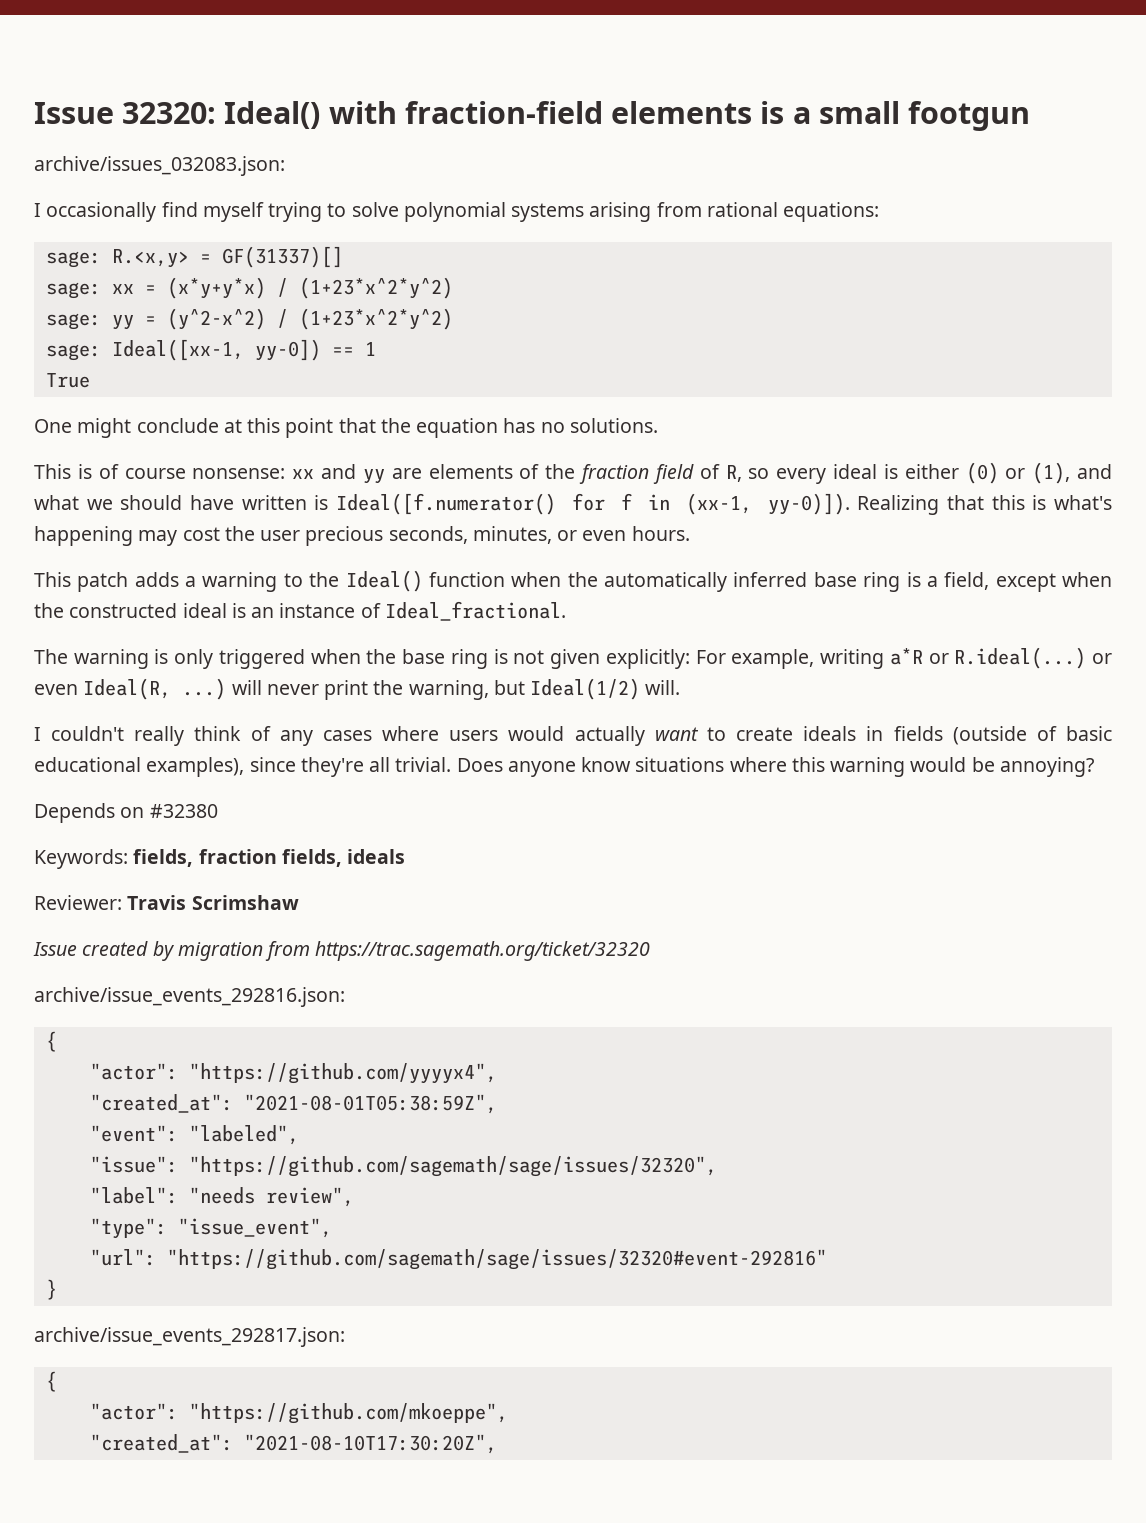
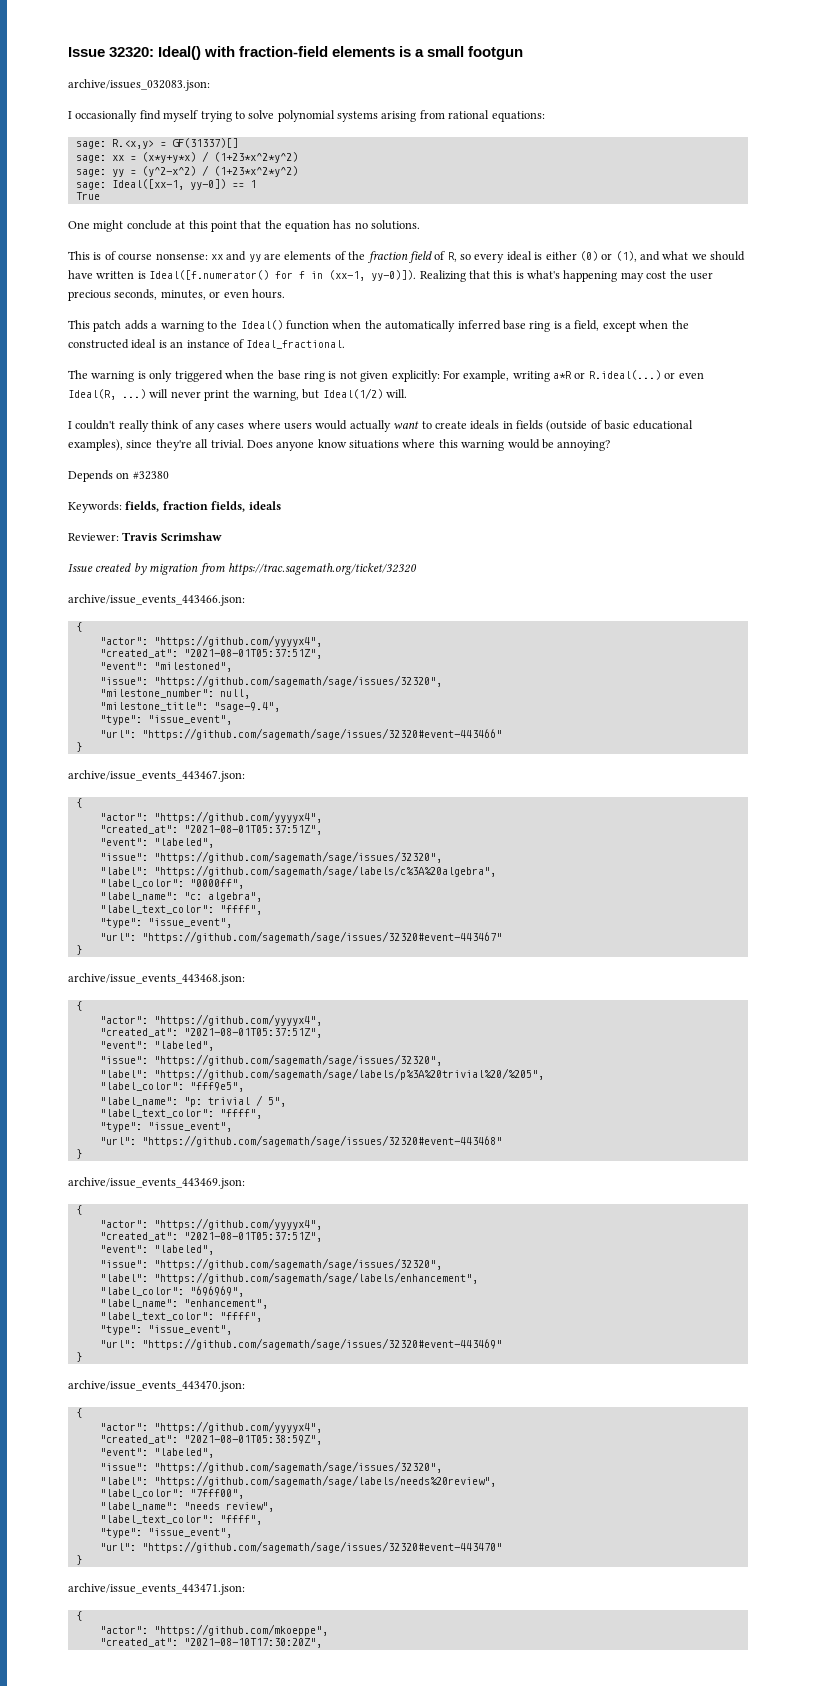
- archive/issue_events_292816.json:
+ archive/issue_events_443466.json:
+ {
+ "actor": "https://github.com/yyyyx4",
+ "created_at": "2021-08-01T05:37:51Z",
+ "event": "milestoned",
+ "issue": "https://github.com/sagemath/sage/issues/32320",
+ "milestone_number": null,
+ "milestone_title": "sage-9.4",
+ "type": "issue_event",
+ "url": "https://github.com/sagemath/sage/issues/32320#event-443466"
+ }
+ archive/issue_events_443467.json:
+ {
+ "actor": "https://github.com/yyyyx4",
+ "created_at": "2021-08-01T05:37:51Z",
+ "event": "labeled",
+ "issue": "https://github.com/sagemath/sage/issues/32320",
+ "label": "https://github.com/sagemath/sage/labels/c%3A%20algebra",
+ "label_color": "0000ff",
+ "label_name": "c: algebra",
+ "label_text_color": "ffff",
+ "type": "issue_event",
+ "url": "https://github.com/sagemath/sage/issues/32320#event-443467"
+ }
+ archive/issue_events_443468.json:
+ {
+ "actor": "https://github.com/yyyyx4",
+ "created_at": "2021-08-01T05:37:51Z",
+ "event": "labeled",
+ "issue": "https://github.com/sagemath/sage/issues/32320",
+ "label": "https://github.com/sagemath/sage/labels/p%3A%20trivial%20/%205",
+ "label_color": "fff9e5",
+ "label_name": "p: trivial / 5",
+ "label_text_color": "ffff",
+ "type": "issue_event",
+ "url": "https://github.com/sagemath/sage/issues/32320#event-443468"
+ }
+ archive/issue_events_443469.json:
+ {
+ "actor": "https://github.com/yyyyx4",
+ "created_at": "2021-08-01T05:37:51Z",
+ "event": "labeled",
+ "issue": "https://github.com/sagemath/sage/issues/32320",
+ "label": "https://github.com/sagemath/sage/labels/enhancement",
+ "label_color": "696969",
+ "label_name": "enhancement",
+ "label_text_color": "ffff",
+ "type": "issue_event",
+ "url": "https://github.com/sagemath/sage/issues/32320#event-443469"
+ }
+ archive/issue_events_443470.json:
- "label": "needs review",
+ "label": "https://github.com/sagemath/sage/labels/needs%20review",
+ "label_color": "7fff00",
+ "label_name": "needs review",
+ "label_text_color": "ffff",
  "type": "issue_event",
- "url": "https://github.com/sagemath/sage/issues/32320#event-292816"
+ "url": "https://github.com/sagemath/sage/issues/32320#event-443470"
  }
- archive/issue_events_292817.json:
+ archive/issue_events_443471.json:

